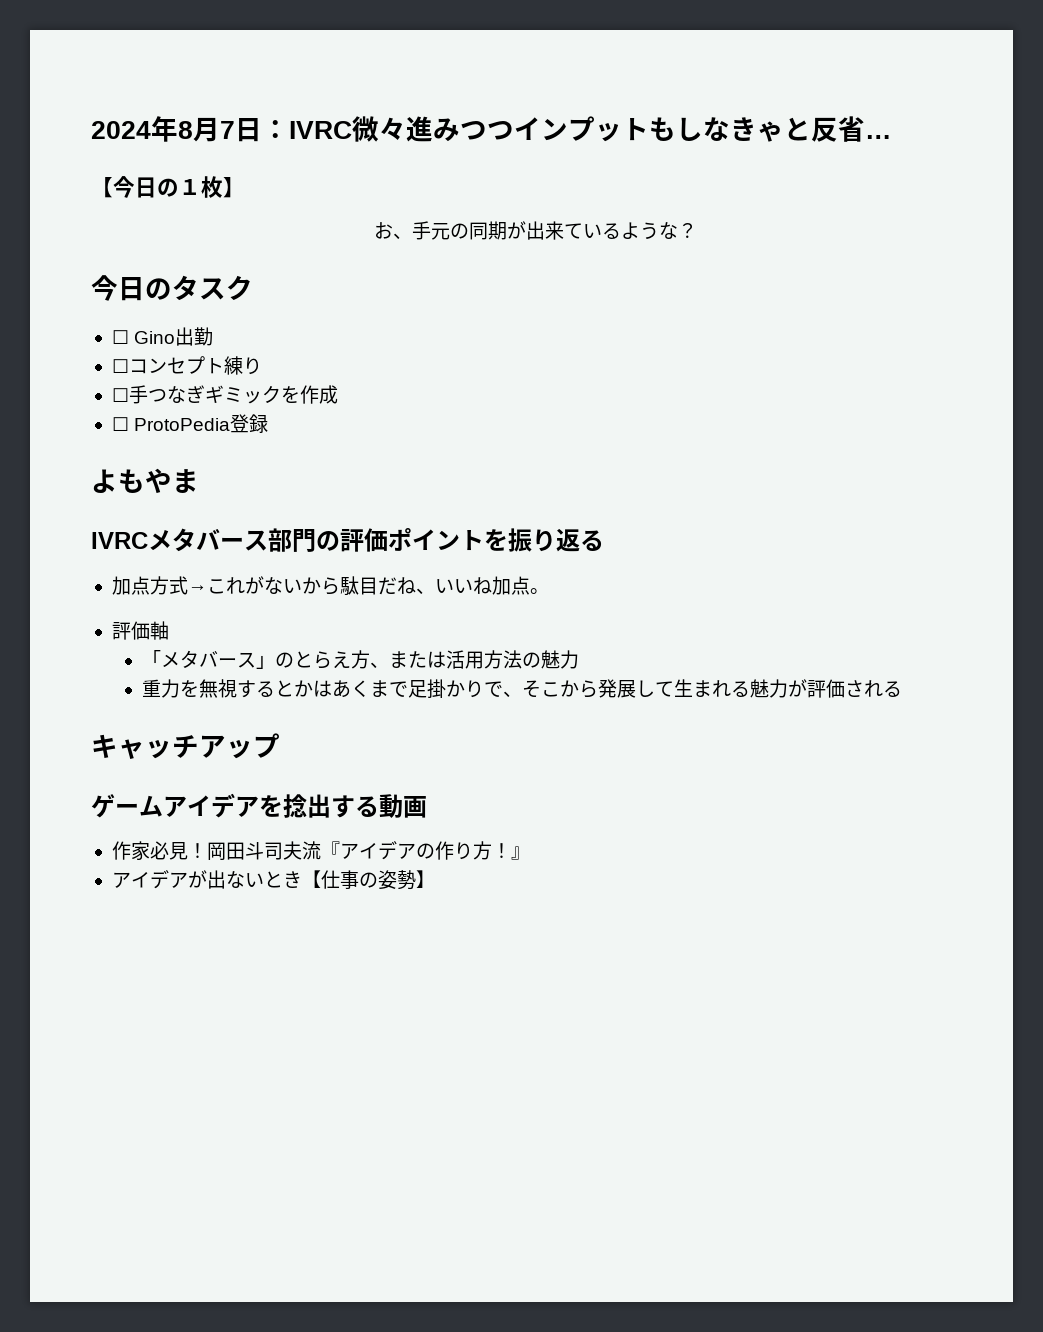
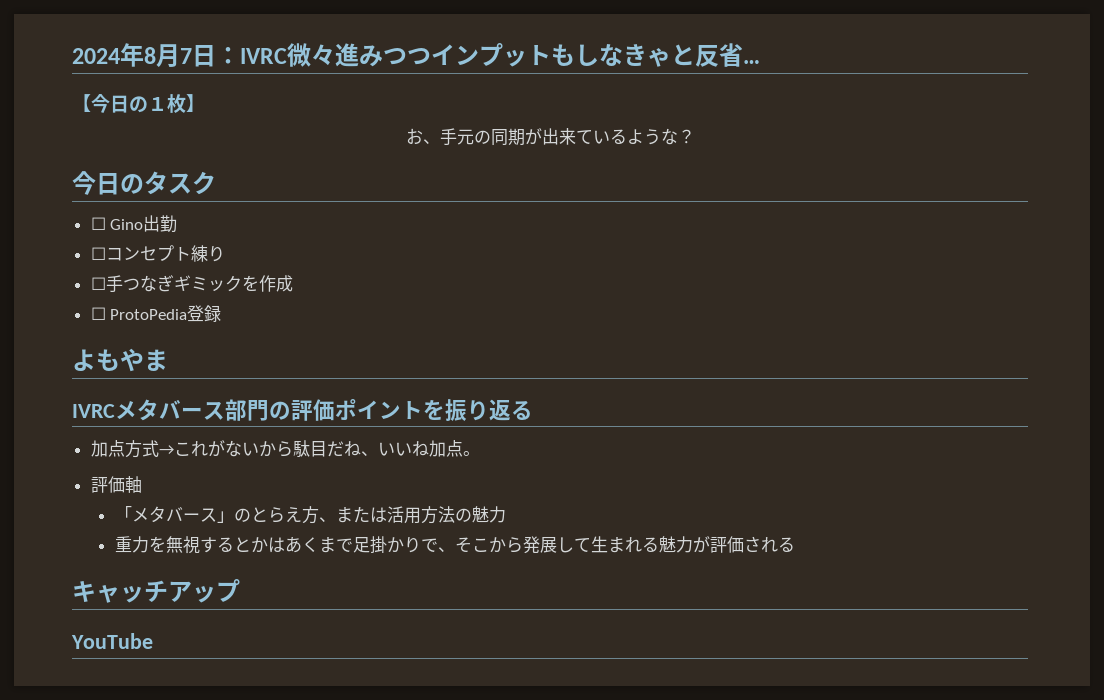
- ゲームアイデアを捻出する動画
- 作家必見！岡田斗司夫流『アイデアの作り方！』
- アイデアが出ないとき【仕事の姿勢】
+ YouTube

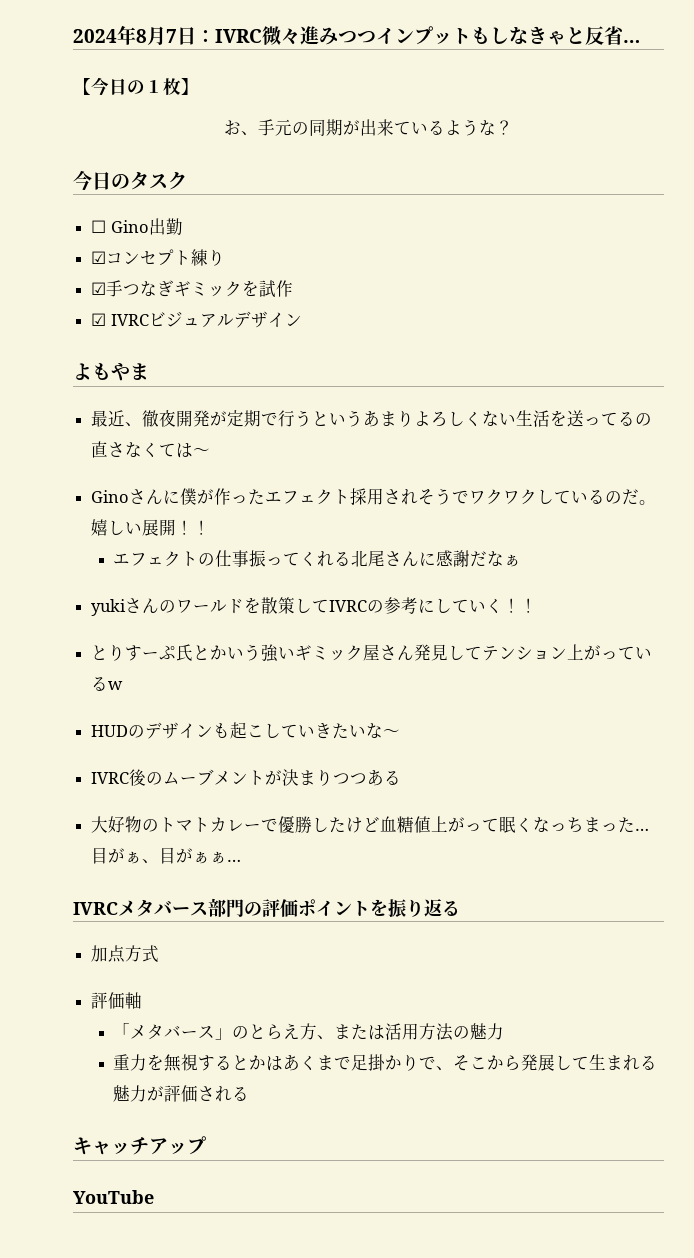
- ☐コンセプト練り
+ ☑コンセプト練り
- ☐手つなぎギミックを作成
- ☐ ProtoPedia登録
+ ☑手つなぎギミックを試作
+ ☑ IVRCビジュアルデザイン
  よもやま
+ 最近、徹夜開発が定期で行うというあまりよろしくない生活を送ってるの直さなくては～
+ Ginoさんに僕が作ったエフェクト採用されそうでワクワクしているのだ。嬉しい展開！！
+ エフェクトの仕事振ってくれる北尾さんに感謝だなぁ
+ yukiさんのワールドを散策してIVRCの参考にしていく！！
+ とりすーぷ氏とかいう強いギミック屋さん発見してテンション上がっているw
+ HUDのデザインも起こしていきたいな～
+ IVRC後のムーブメントが決まりつつある
+ 大好物のトマトカレーで優勝したけど血糖値上がって眠くなっちまった…目がぁ、目がぁぁ…
- 加点方式→これがないから駄目だね、いいね加点。
+ 加点方式

